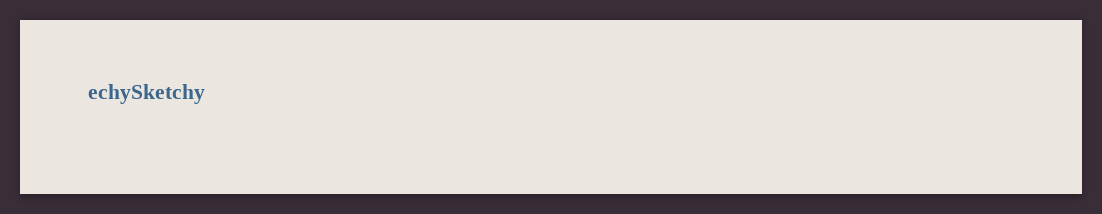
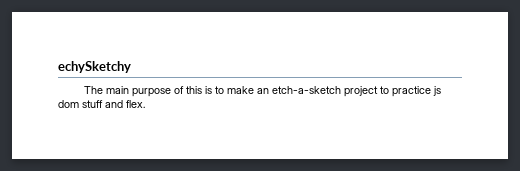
+ The main purpose of this is to make an etch-a-sketch project to practice js dom stuff and flex.

